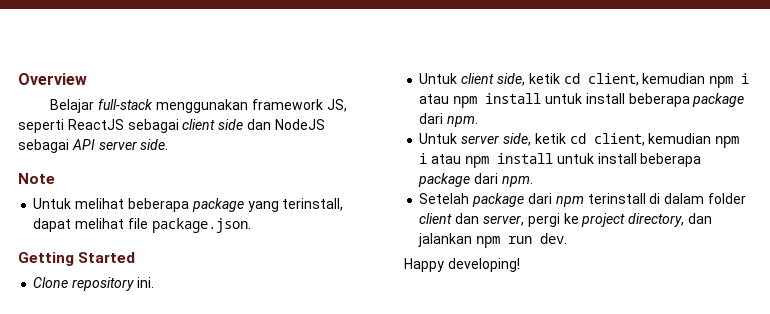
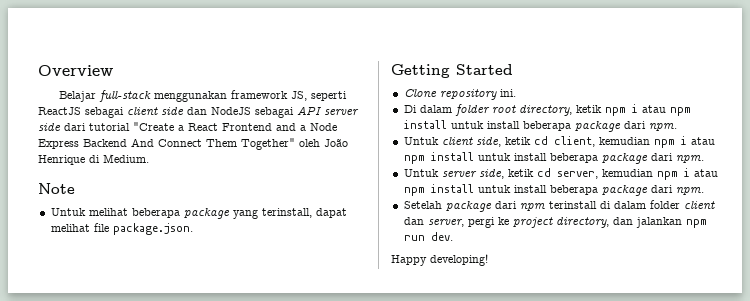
- Belajar full-stack menggunakan framework JS, seperti ReactJS sebagai client side dan NodeJS sebagai API server side.
+ Belajar full-stack menggunakan framework JS, seperti ReactJS sebagai client side dan NodeJS sebagai API server side dari tutorial "Create a React Frontend and a Node Express Backend And Connect Them Together" oleh João Henrique di Medium.
+ Di dalam folder root directory, ketik npm i atau npm install untuk install beberapa package dari npm.
- Untuk server side, ketik cd client, kemudian npm i atau npm install untuk install beberapa package dari npm.
+ Untuk server side, ketik cd server, kemudian npm i atau npm install untuk install beberapa package dari npm.

